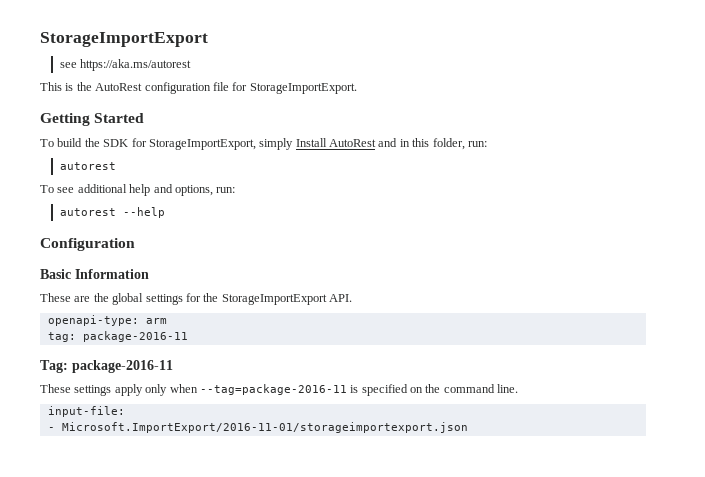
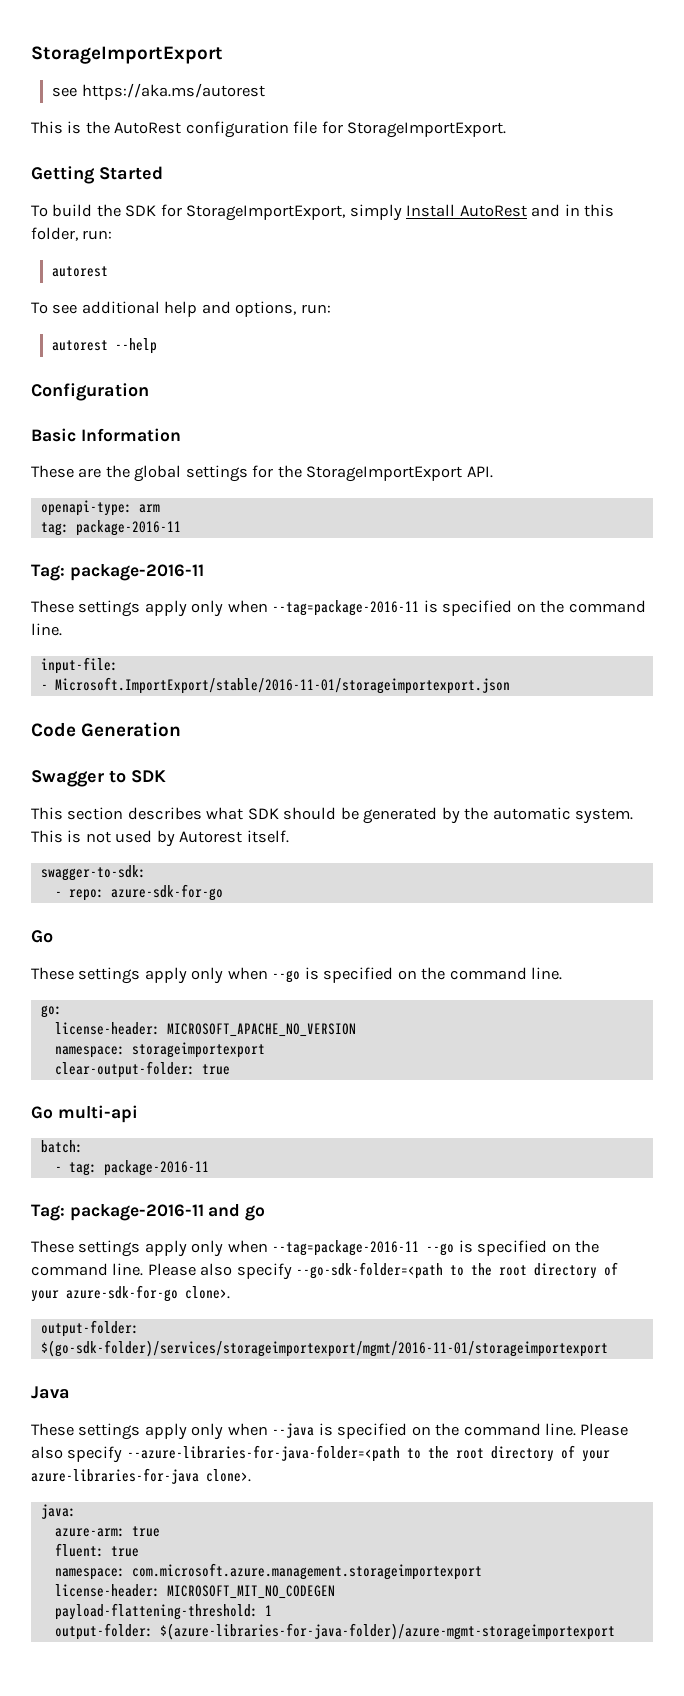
- - Microsoft.ImportExport/2016-11-01/storageimportexport.json
+ - Microsoft.ImportExport/stable/2016-11-01/storageimportexport.json
+ Code Generation
+ Swagger to SDK
+ This section describes what SDK should be generated by the automatic system. This is not used by Autorest itself.
+ swagger-to-sdk:
+ - repo: azure-sdk-for-go
+ Go
+ These settings apply only when --go is specified on the command line.
+ go:
+ license-header: MICROSOFT_APACHE_NO_VERSION
+ namespace: storageimportexport
+ clear-output-folder: true
+ Go multi-api
+ batch:
+ - tag: package-2016-11
+ Tag: package-2016-11 and go
+ These settings apply only when --tag=package-2016-11 --go is specified on the command line. Please also specify --go-sdk-folder=<path to the root directory of your azure-sdk-for-go clone>.
+ output-folder: $(go-sdk-folder)/services/storageimportexport/mgmt/2016-11-01/storageimportexport
+ Java
+ These settings apply only when --java is specified on the command line. Please also specify --azure-libraries-for-java-folder=<path to the root directory of your azure-libraries-for-java clone>.
+ java:
+ azure-arm: true
+ fluent: true
+ namespace: com.microsoft.azure.management.storageimportexport
+ license-header: MICROSOFT_MIT_NO_CODEGEN
+ payload-flattening-threshold: 1
+ output-folder: $(azure-libraries-for-java-folder)/azure-mgmt-storageimportexport

